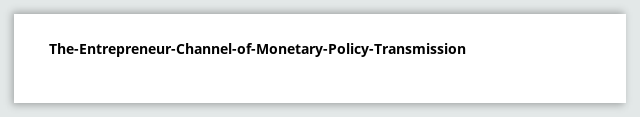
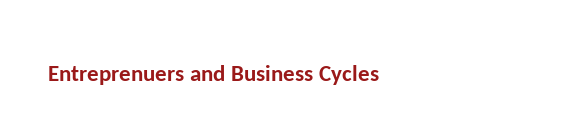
- The-Entrepreneur-Channel-of-Monetary-Policy-Transmission
+ Entreprenuers and Business Cycles

